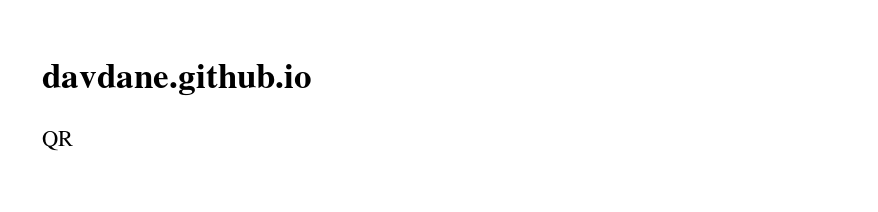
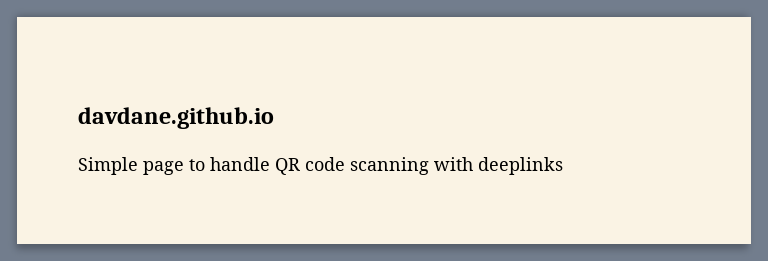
- QR
+ Simple page to handle QR code scanning with deeplinks

